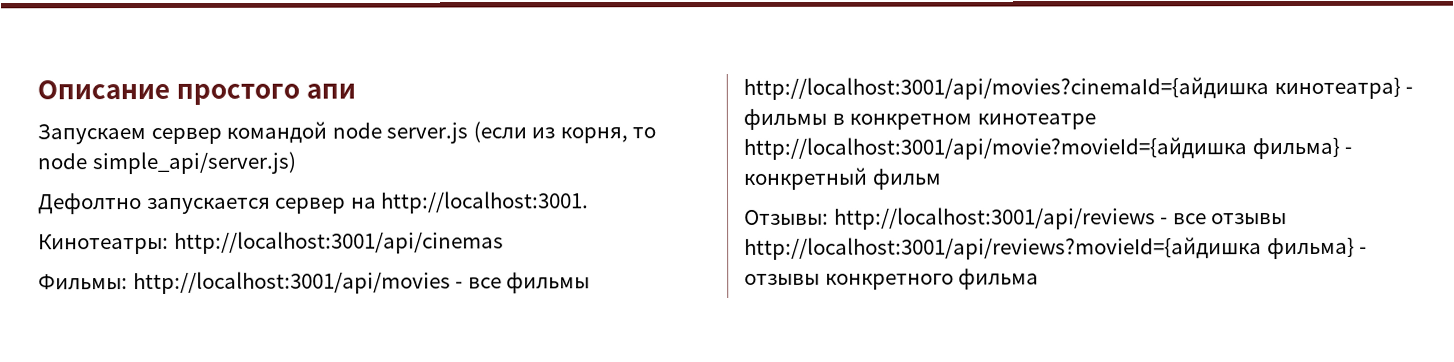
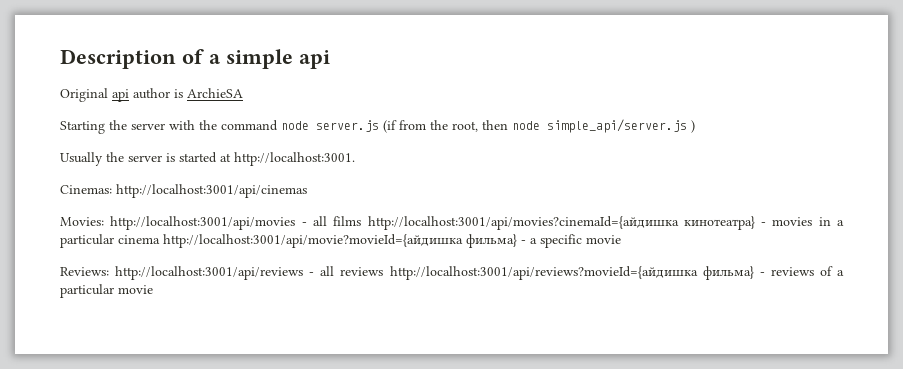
- Описание простого апи
- Запускаем сервер командой node server.js (если из корня, то node simple_api/server.js)
- Дефолтно запускается сервер на http://localhost:3001.
+ Description of a simple api
+ Original api author is ArchieSA
+ Starting the server with the command node server.js (if from the root, then node simple_api/server.js )
+ Usually the server is started at http://localhost:3001.
- Кинотеатры: http://localhost:3001/api/cinemas
+ Cinemas: http://localhost:3001/api/cinemas
- Фильмы: http://localhost:3001/api/movies - все фильмы http://localhost:3001/api/movies?cinemaId={айдишка кинотеатра} - фильмы в конкретном кинотеатре http://localhost:3001/api/movie?movieId={айдишка фильма} - конкретный фильм
- Отзывы: http://localhost:3001/api/reviews - все отзывы http://localhost:3001/api/reviews?movieId={айдишка фильма} - отзывы конкретного фильма
+ Movies: http://localhost:3001/api/movies - all films http://localhost:3001/api/movies?cinemaId={айдишка кинотеатра} - movies in a particular cinema http://localhost:3001/api/movie?movieId={айдишка фильма} - a specific movie
+ Reviews: http://localhost:3001/api/reviews - all reviews http://localhost:3001/api/reviews?movieId={айдишка фильма} - reviews of a particular movie

